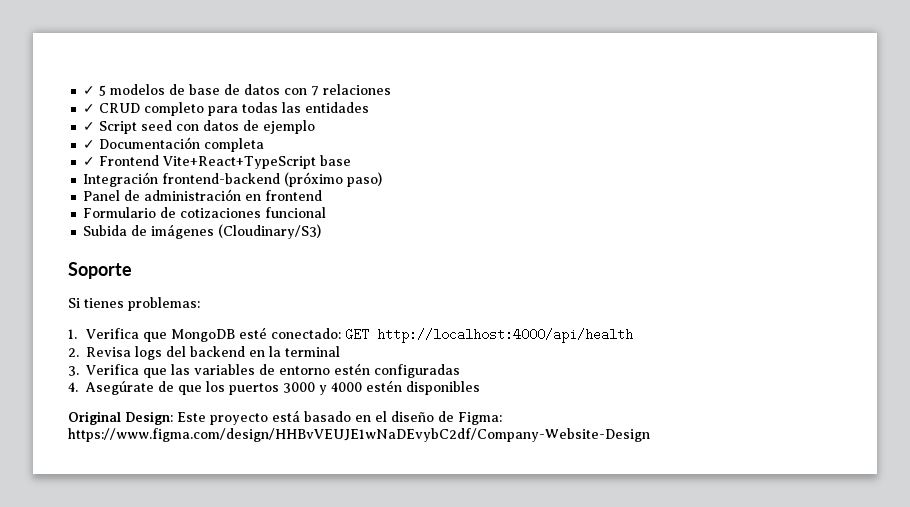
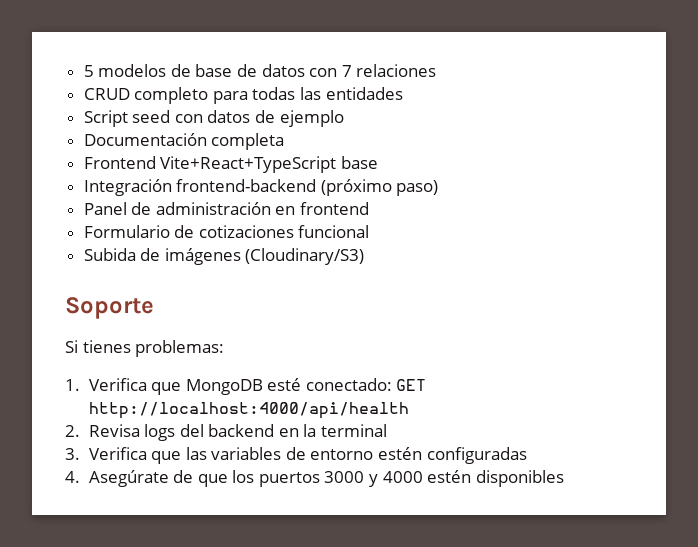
- ✓ 5 modelos de base de datos con 7 relaciones
+ 5 modelos de base de datos con 7 relaciones
- ✓ CRUD completo para todas las entidades
+ CRUD completo para todas las entidades
- ✓ Script seed con datos de ejemplo
+ Script seed con datos de ejemplo
- ✓ Documentación completa
+ Documentación completa
- ✓ Frontend Vite+React+TypeScript base
+ Frontend Vite+React+TypeScript base
- Original Design: Este proyecto está basado en el diseño de Figma: https://www.figma.com/design/HHBvVEUJE1wNaDEvybC2df/Company-Website-Design

